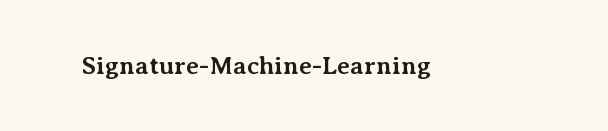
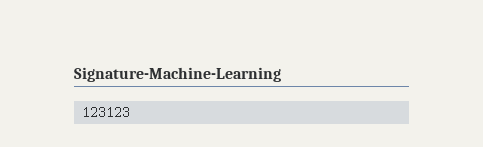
+ 123123

